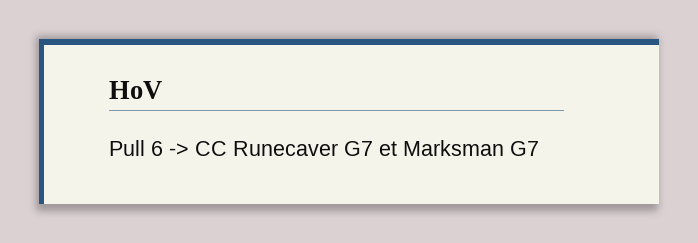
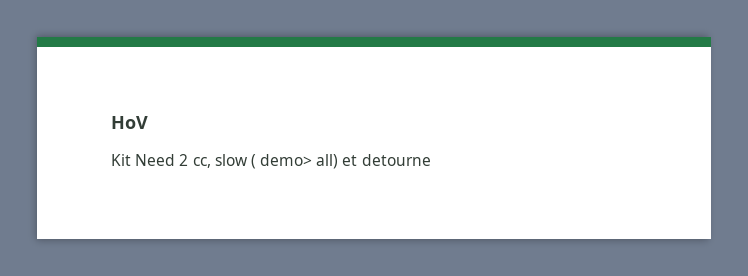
- Pull 6 -> CC Runecaver G7 et Marksman G7
+ Kit Need 2 cc, slow ( demo> all) et detourne

